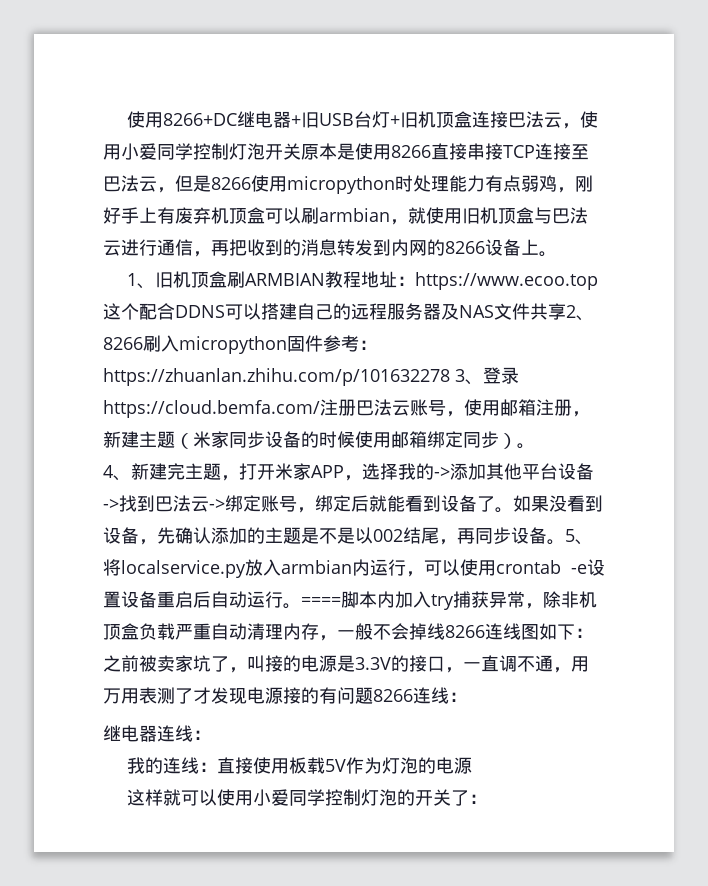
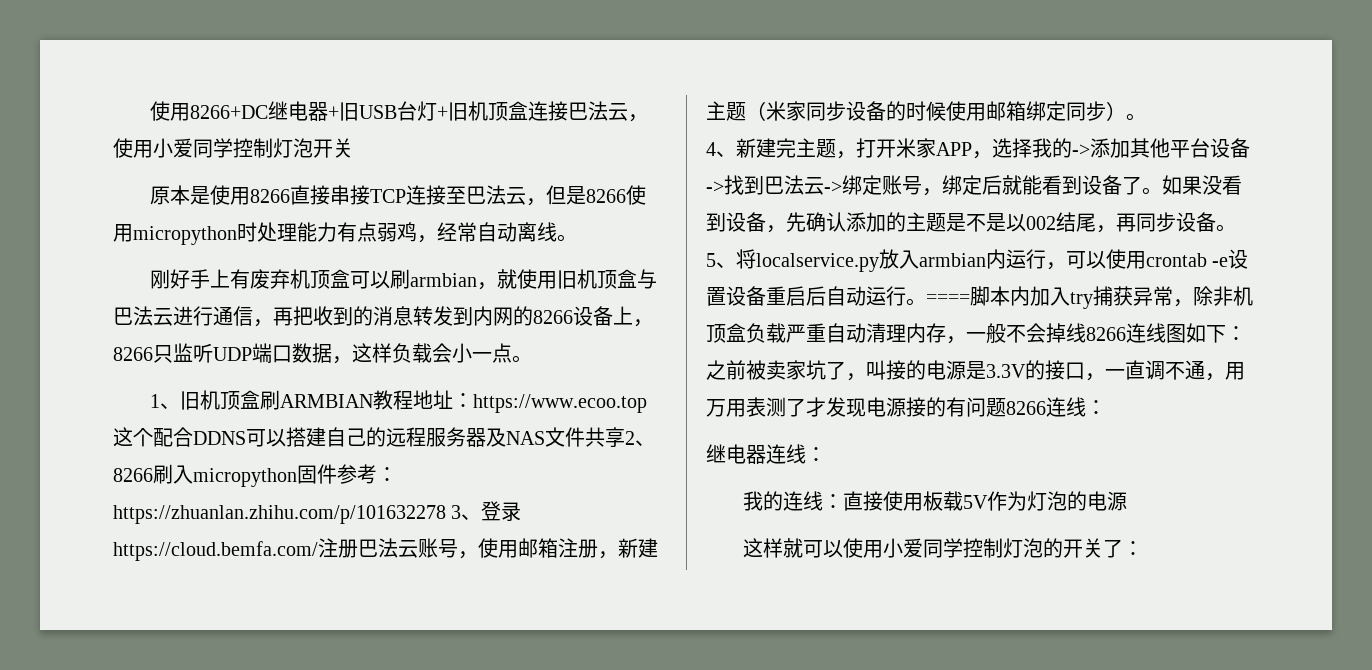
- 使用8266+DC继电器+旧USB台灯+旧机顶盒连接巴法云，使用小爱同学控制灯泡开关原本是使用8266直接串接TCP连接至巴法云，但是8266使用micropython时处理能力有点弱鸡，刚好手上有废弃机顶盒可以刷armbian，就使用旧机顶盒与巴法云进行通信，再把收到的消息转发到内网的8266设备上。
+ 使用8266+DC继电器+旧USB台灯+旧机顶盒连接巴法云，使用小爱同学控制灯泡开关
+ 原本是使用8266直接串接TCP连接至巴法云，但是8266使用micropython时处理能力有点弱鸡，经常自动离线。
+ 刚好手上有废弃机顶盒可以刷armbian，就使用旧机顶盒与巴法云进行通信，再把收到的消息转发到内网的8266设备上，8266只监听UDP端口数据，这样负载会小一点。

